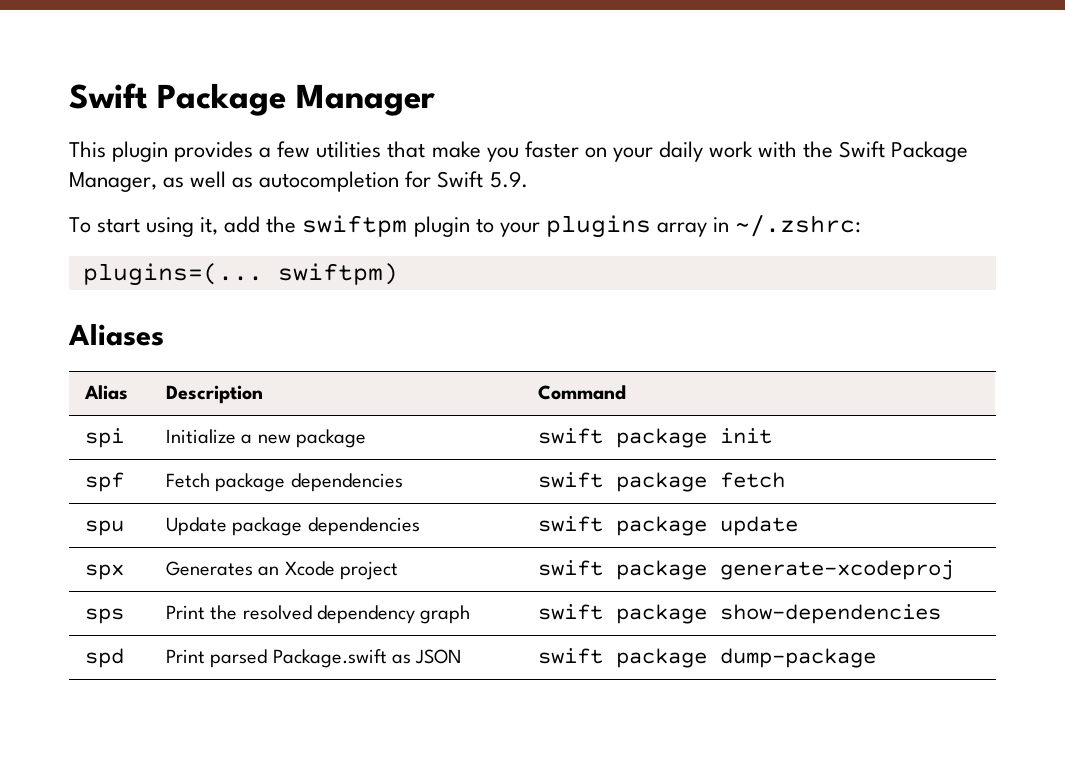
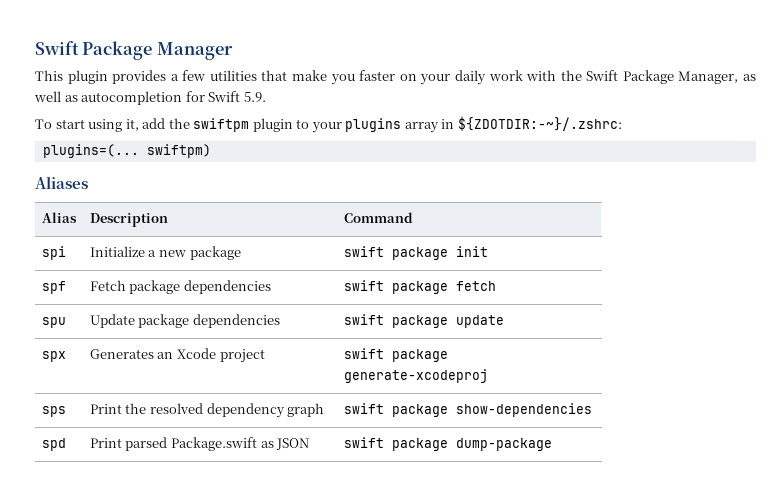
- To start using it, add the swiftpm plugin to your plugins array in ~/.zshrc:
+ To start using it, add the swiftpm plugin to your plugins array in ${ZDOTDIR:-~}/.zshrc:

